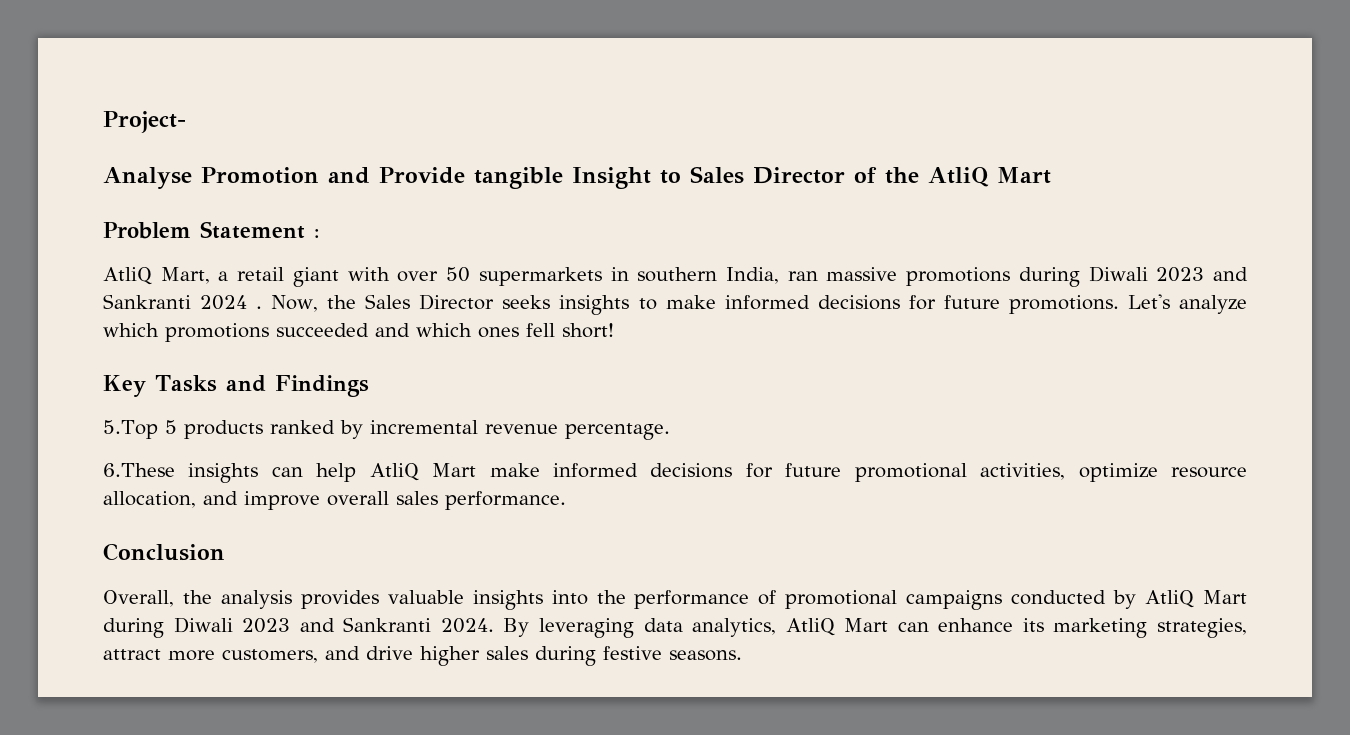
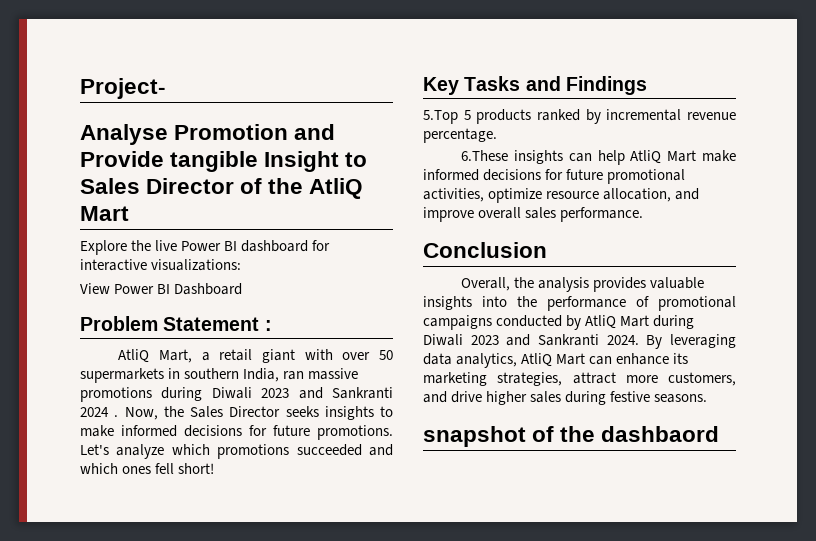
+ Explore the live Power BI dashboard for interactive visualizations:
+ View Power BI Dashboard
+ snapshot of the dashbaord

